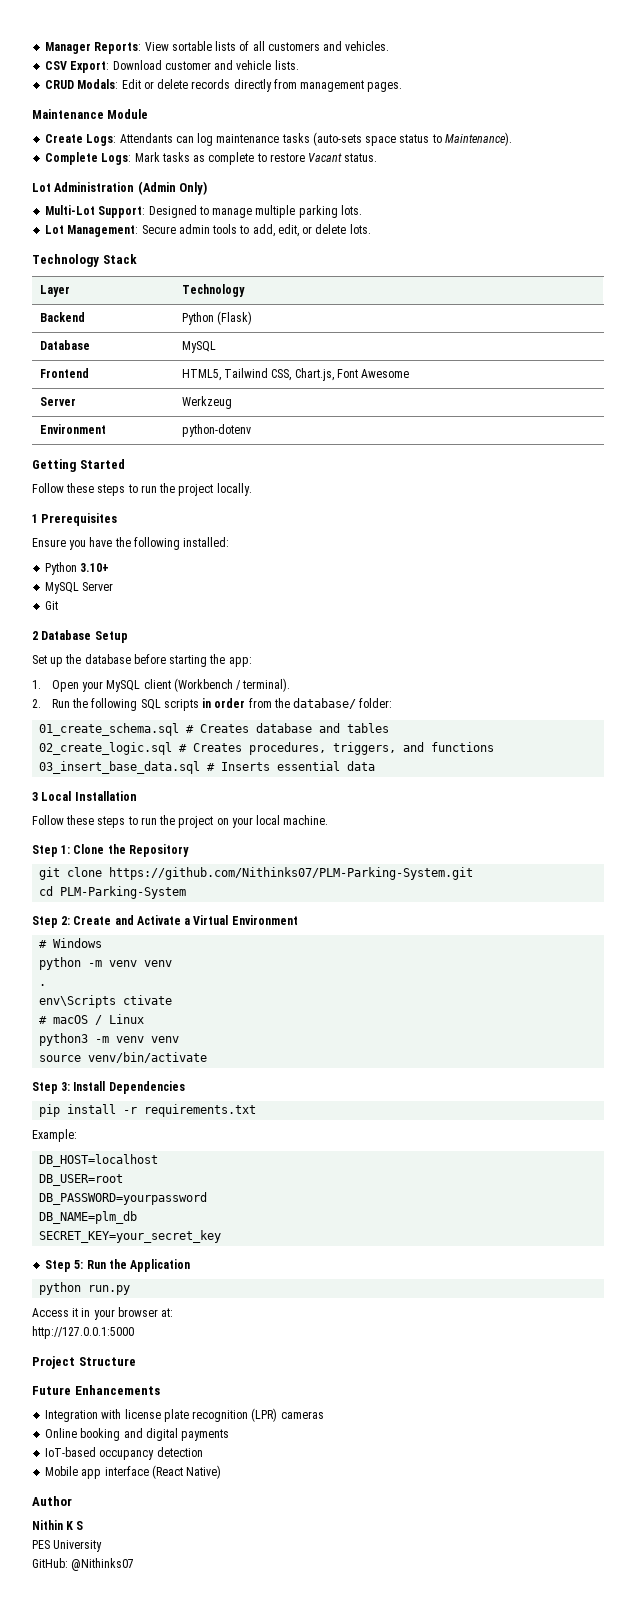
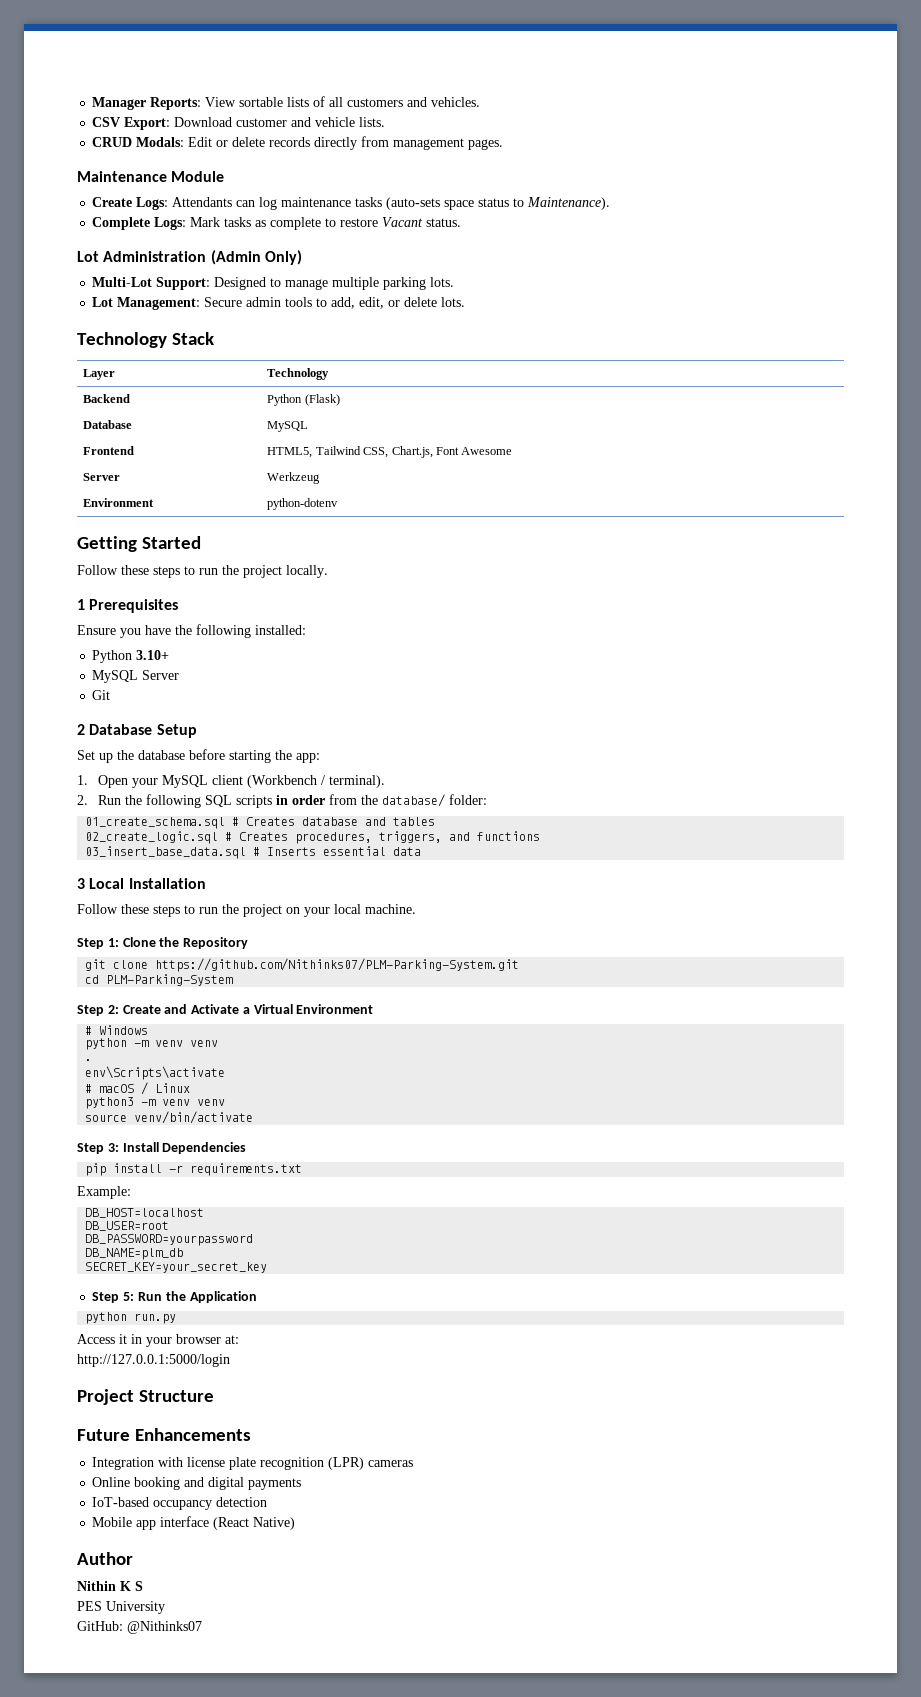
- env\Scripts ctivate
+ env\Scripts\activate
- http://127.0.0.1:5000
+ http://127.0.0.1:5000/login

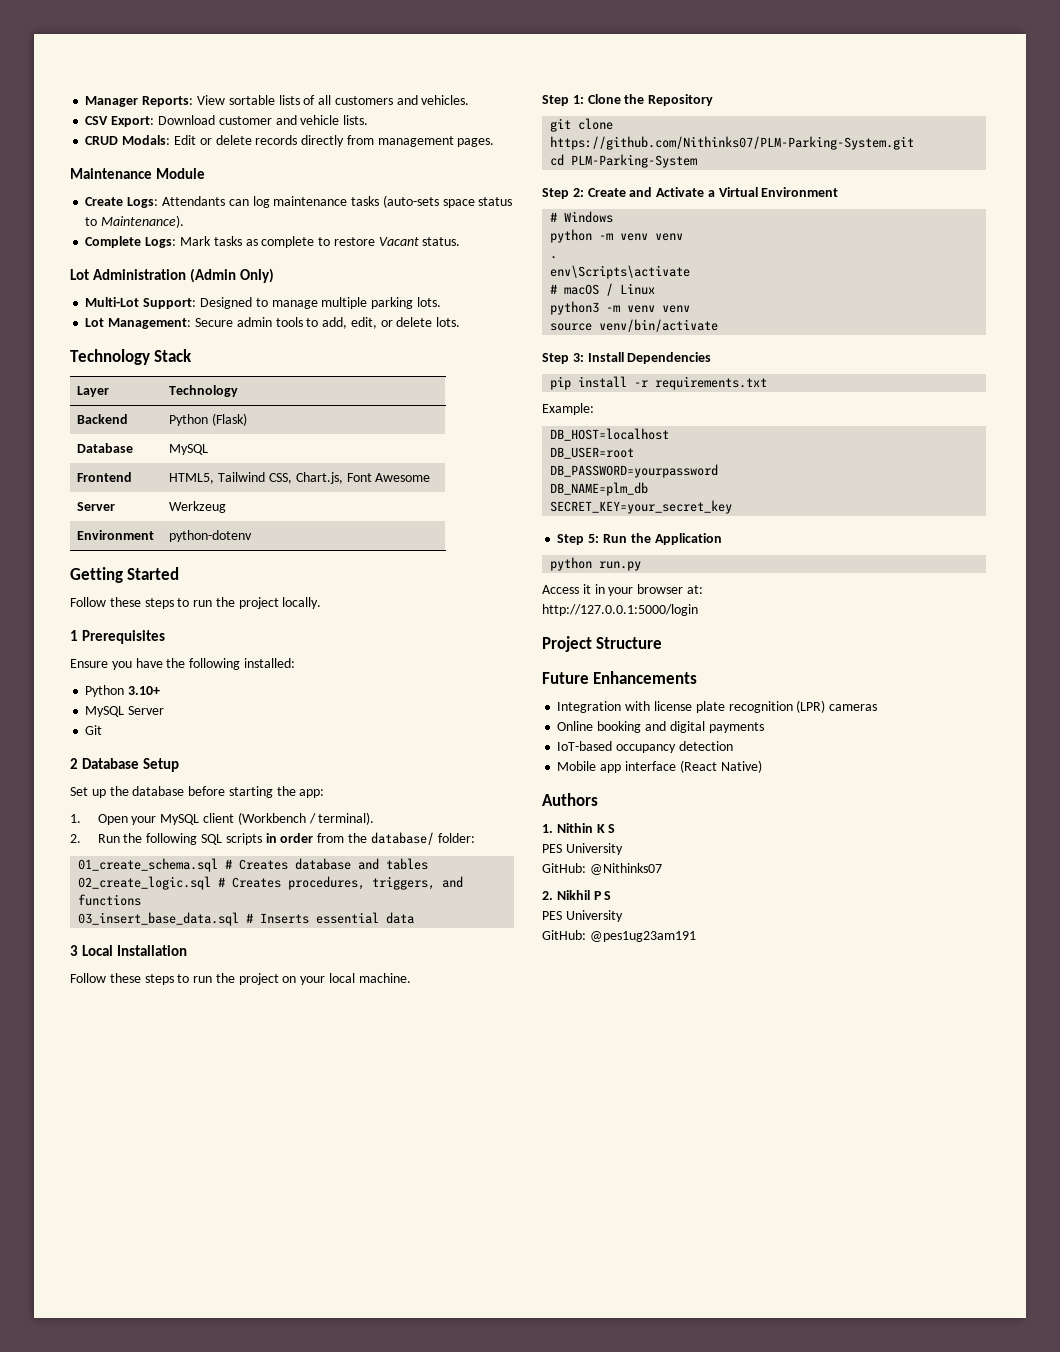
- Author
- Nithin K S
+ Authors
+ 1. Nithin K S
+ 2. Nikhil P S
+ PES University
+ GitHub: @pes1ug23am191

